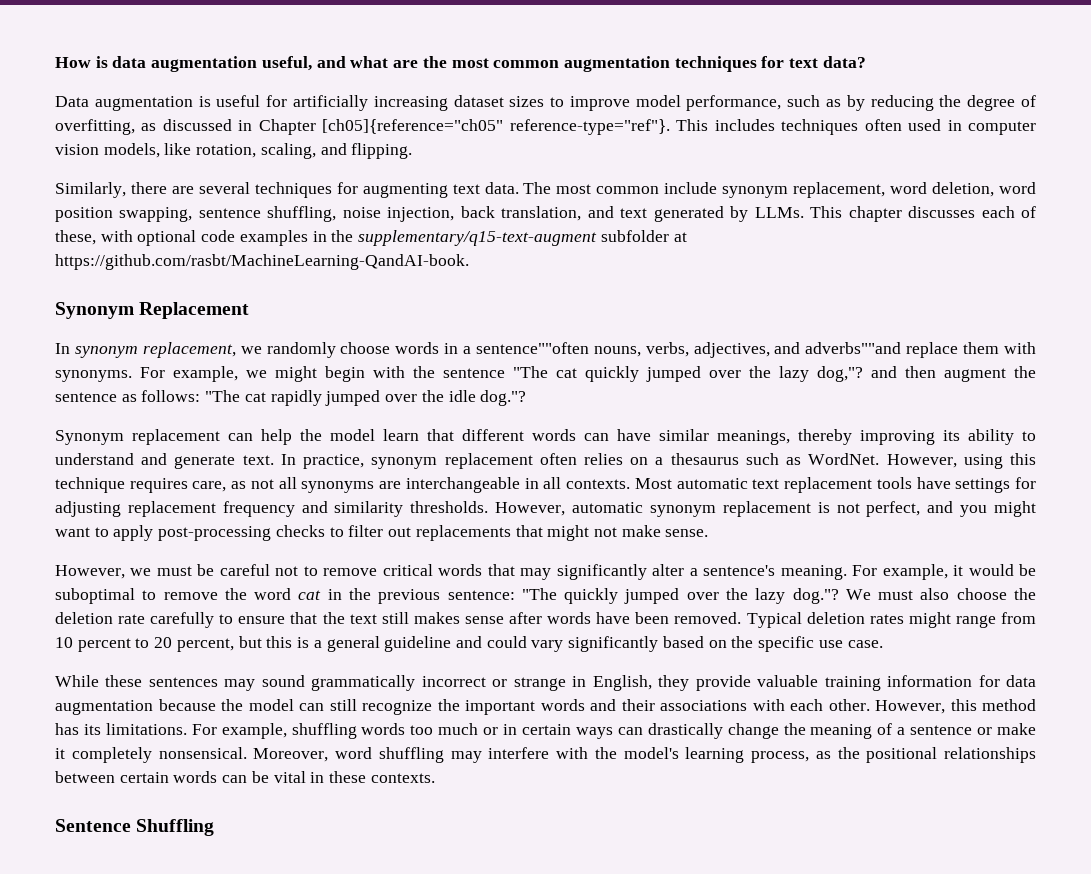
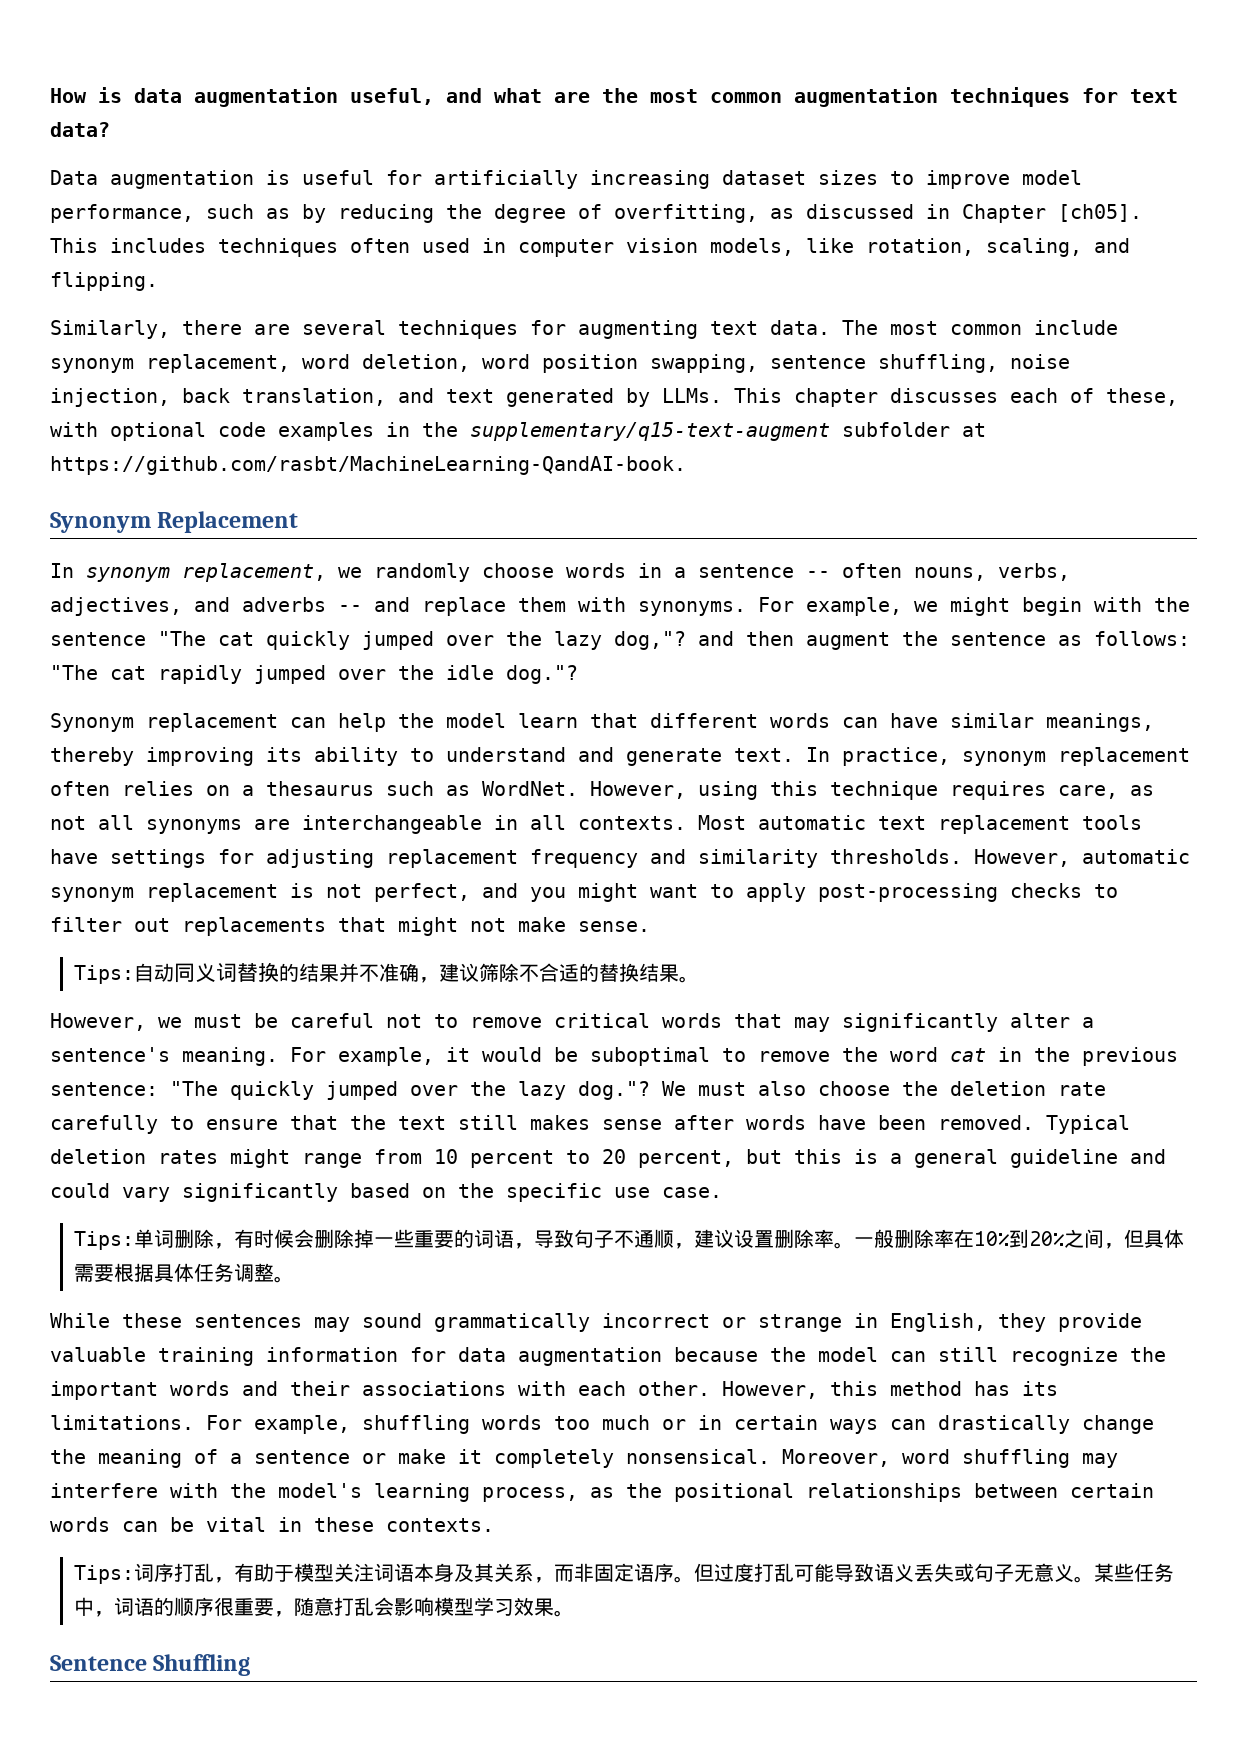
- Data augmentation is useful for artificially increasing dataset sizes to improve model performance, such as by reducing the degree of overfitting, as discussed in Chapter [ch05]{reference="ch05" reference-type="ref"}.
+ Data augmentation is useful for artificially increasing dataset sizes to improve model performance, such as by reducing the degree of overfitting, as discussed in Chapter [ch05].
- In synonym replacement, we randomly choose words in a sentence""often nouns, verbs, adjectives, and adverbs""and replace them with synonyms.
+ In synonym replacement, we randomly choose words in a sentence -- often nouns, verbs, adjectives, and adverbs -- and replace them with synonyms.
+ Tips:自动同义词替换的结果并不准确，建议筛除不合适的替换结果。
+ Tips:单词删除，有时候会删除掉一些重要的词语，导致句子不通顺，建议设置删除率。一般删除率在10%到20%之间，但具体需要根据具体任务调整。
+ Tips:词序打乱，有助于模型关注词语本身及其关系，而非固定语序。但过度打乱可能导致语义丢失或句子无意义。某些任务中，词语的顺序很重要，随意打乱会影响模型学习效果。

